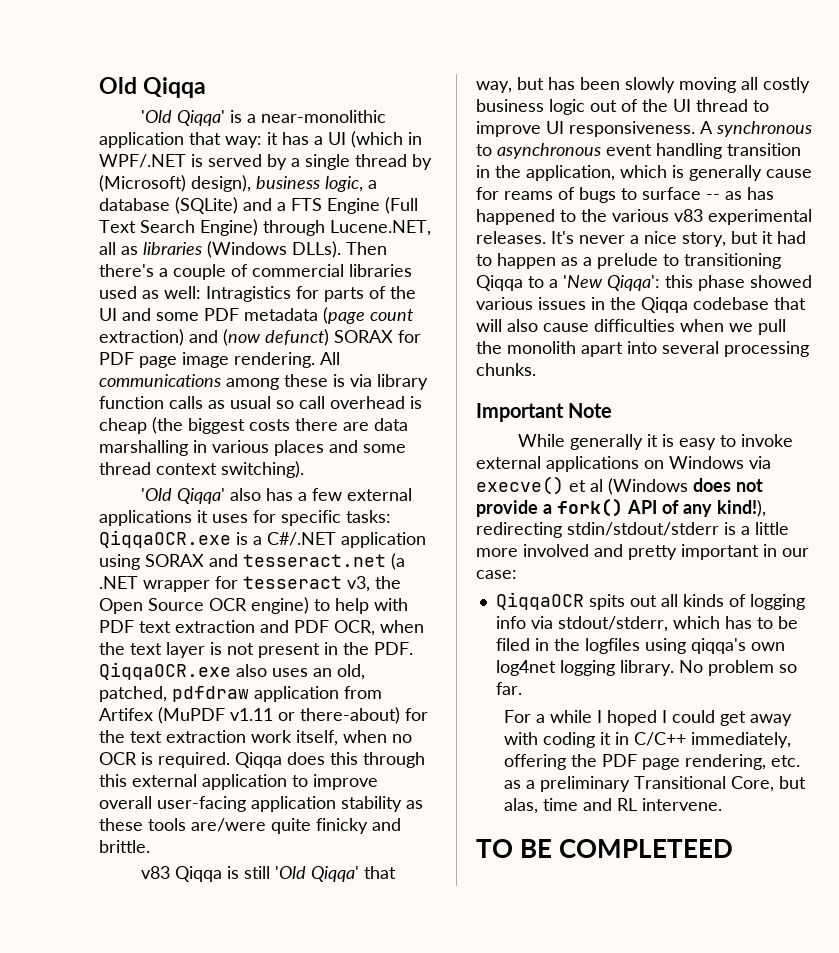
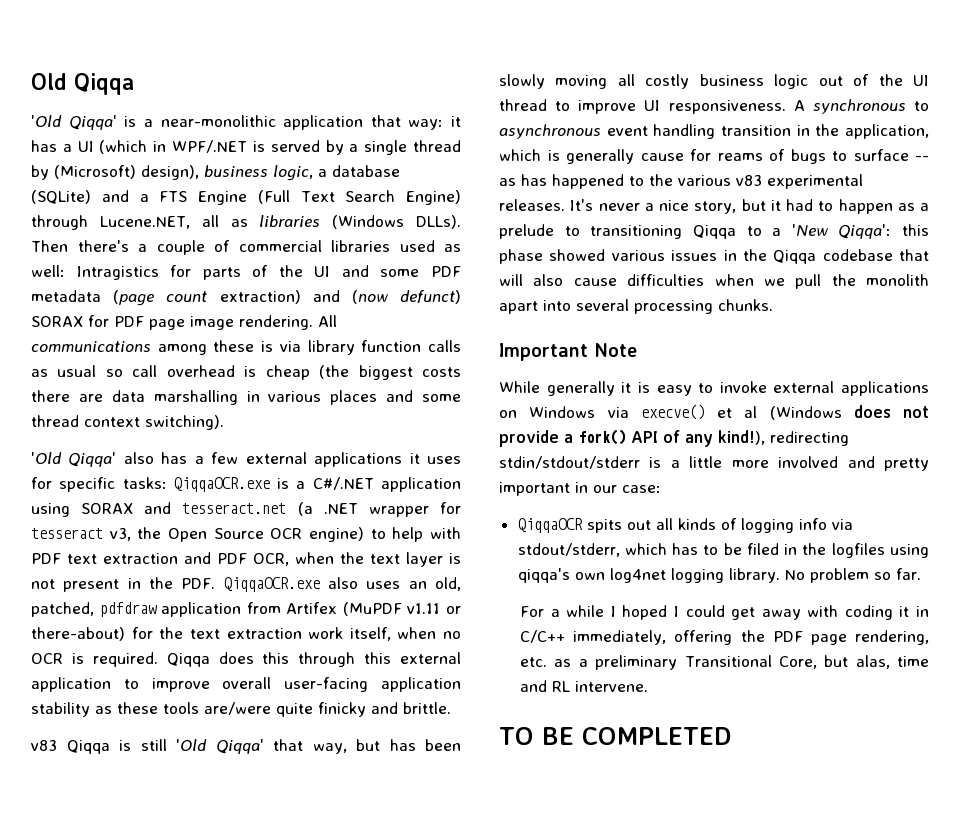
- TO BE COMPLETEED
+ TO BE COMPLETED

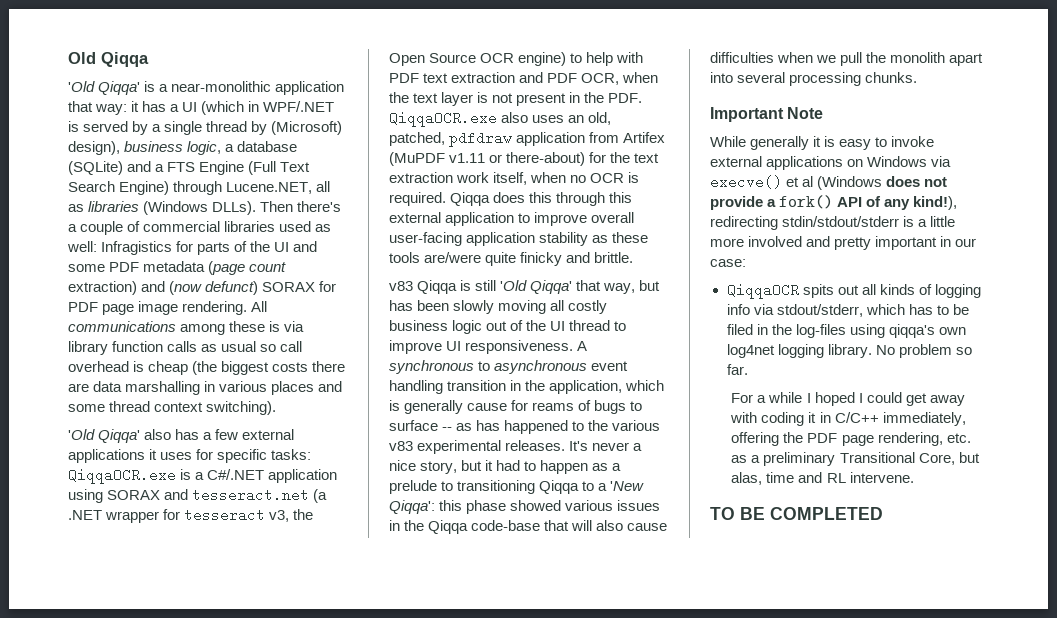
- Then there's a couple of commercial libraries used as well: Intragistics for parts of the UI and some PDF metadata (page count extraction) and (now defunct) SORAX for PDF page image rendering.
+ Then there's a couple of commercial libraries used as well: Infragistics for parts of the UI and some PDF metadata (page count extraction) and (now defunct) SORAX for PDF page image rendering.
- It's never a nice story, but it had to happen as a prelude to transitioning Qiqqa to a 'New Qiqqa': this phase showed various issues in the Qiqqa codebase that will also cause difficulties when we pull the monolith apart into several processing chunks.
+ It's never a nice story, but it had to happen as a prelude to transitioning Qiqqa to a 'New Qiqqa': this phase showed various issues in the Qiqqa code-base that will also cause difficulties when we pull the monolith apart into several processing chunks.
- QiqqaOCR spits out all kinds of logging info via stdout/stderr, which has to be filed in the logfiles using qiqqa's own log4net logging library.
+ QiqqaOCR spits out all kinds of logging info via stdout/stderr, which has to be filed in the log-files using qiqqa's own log4net logging library.

